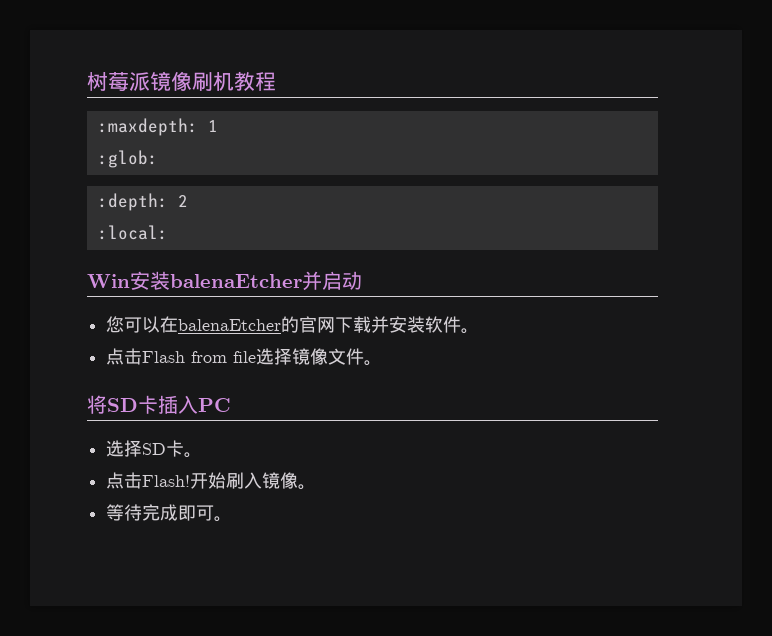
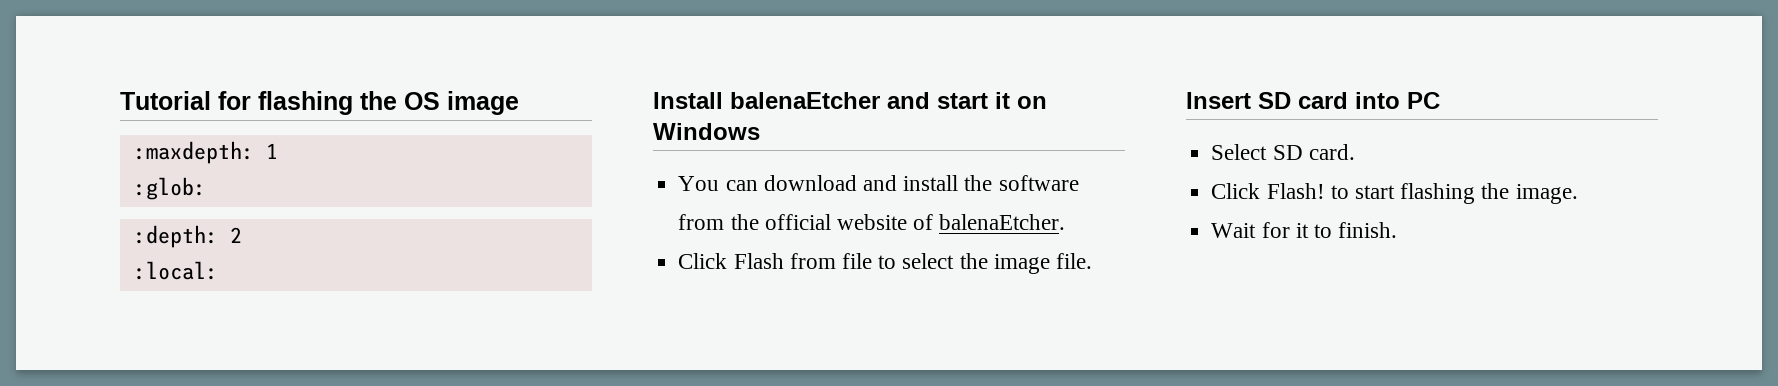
- 树莓派镜像刷机教程
+ Tutorial for flashing the OS image
- Win安装balenaEtcher并启动
- 您可以在balenaEtcher的官网下载并安装软件。
- 点击Flash from file选择镜像文件。
- 将SD卡插入PC
- 选择SD卡。
- 点击Flash!开始刷入镜像。
- 等待完成即可。
+ Install balenaEtcher and start it on Windows
+ You can download and install the software from the official website of balenaEtcher.
+ Click Flash from file to select the image file.
+ Insert SD card into PC
+ Select SD card.
+ Click Flash! to start flashing the image.
+ Wait for it to finish.

